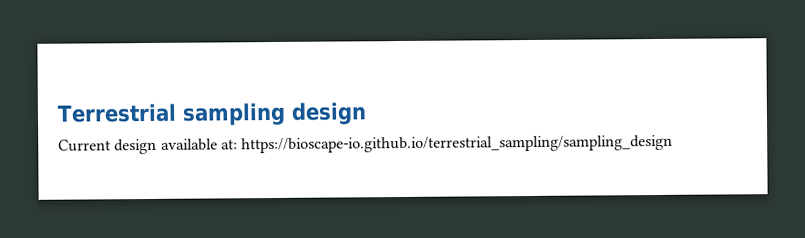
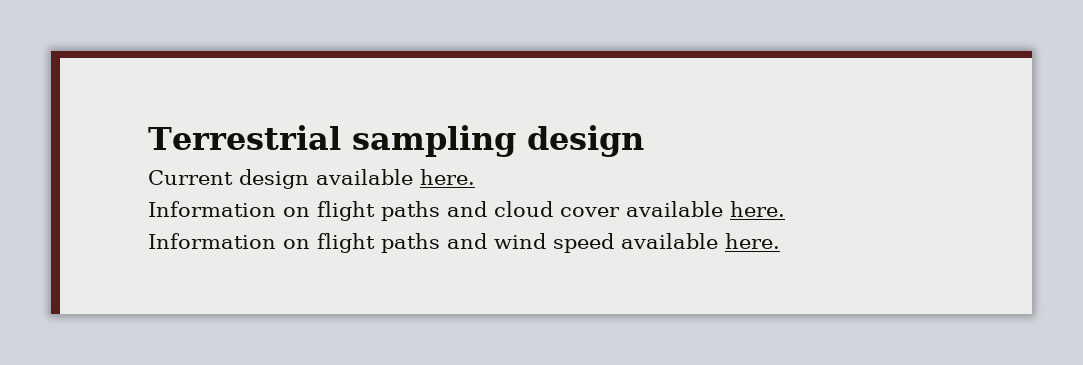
- Current design available at: https://bioscape-io.github.io/terrestrial_sampling/sampling_design
+ Current design available here.
+ Information on flight paths and cloud cover available here.
+ Information on flight paths and wind speed available here.

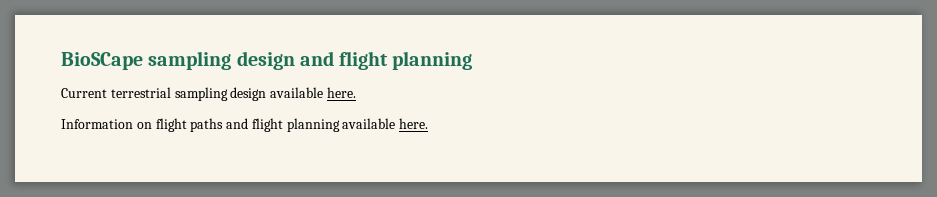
- Terrestrial sampling design
+ BioSCape sampling design and flight planning
- Current design available here.
+ Current terrestrial sampling design available here.
- Information on flight paths and cloud cover available here.
- Information on flight paths and wind speed available here.
+ Information on flight paths and flight planning available here.

